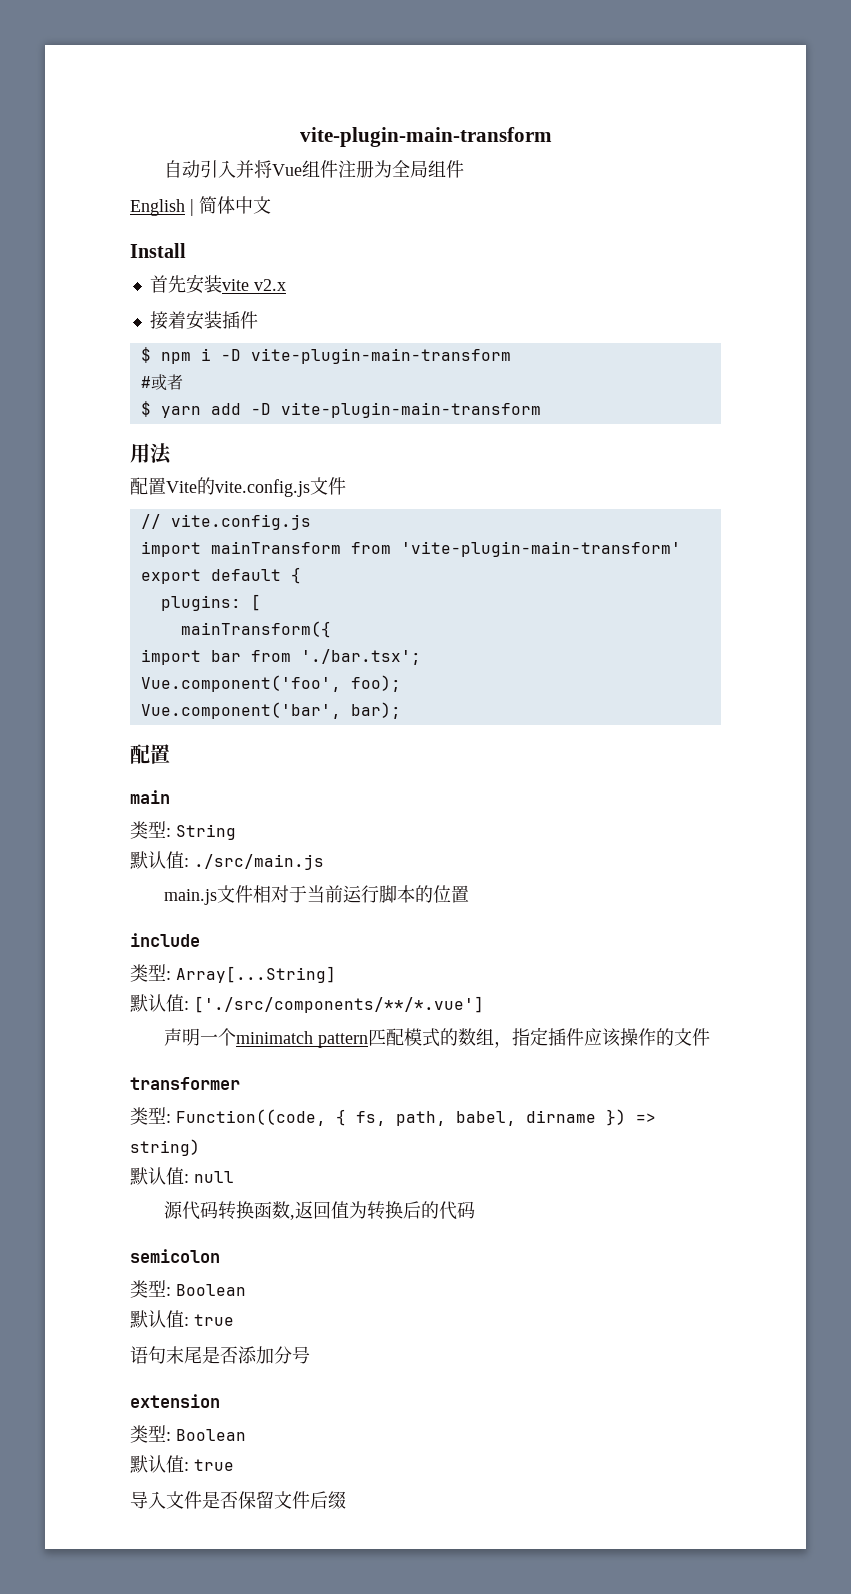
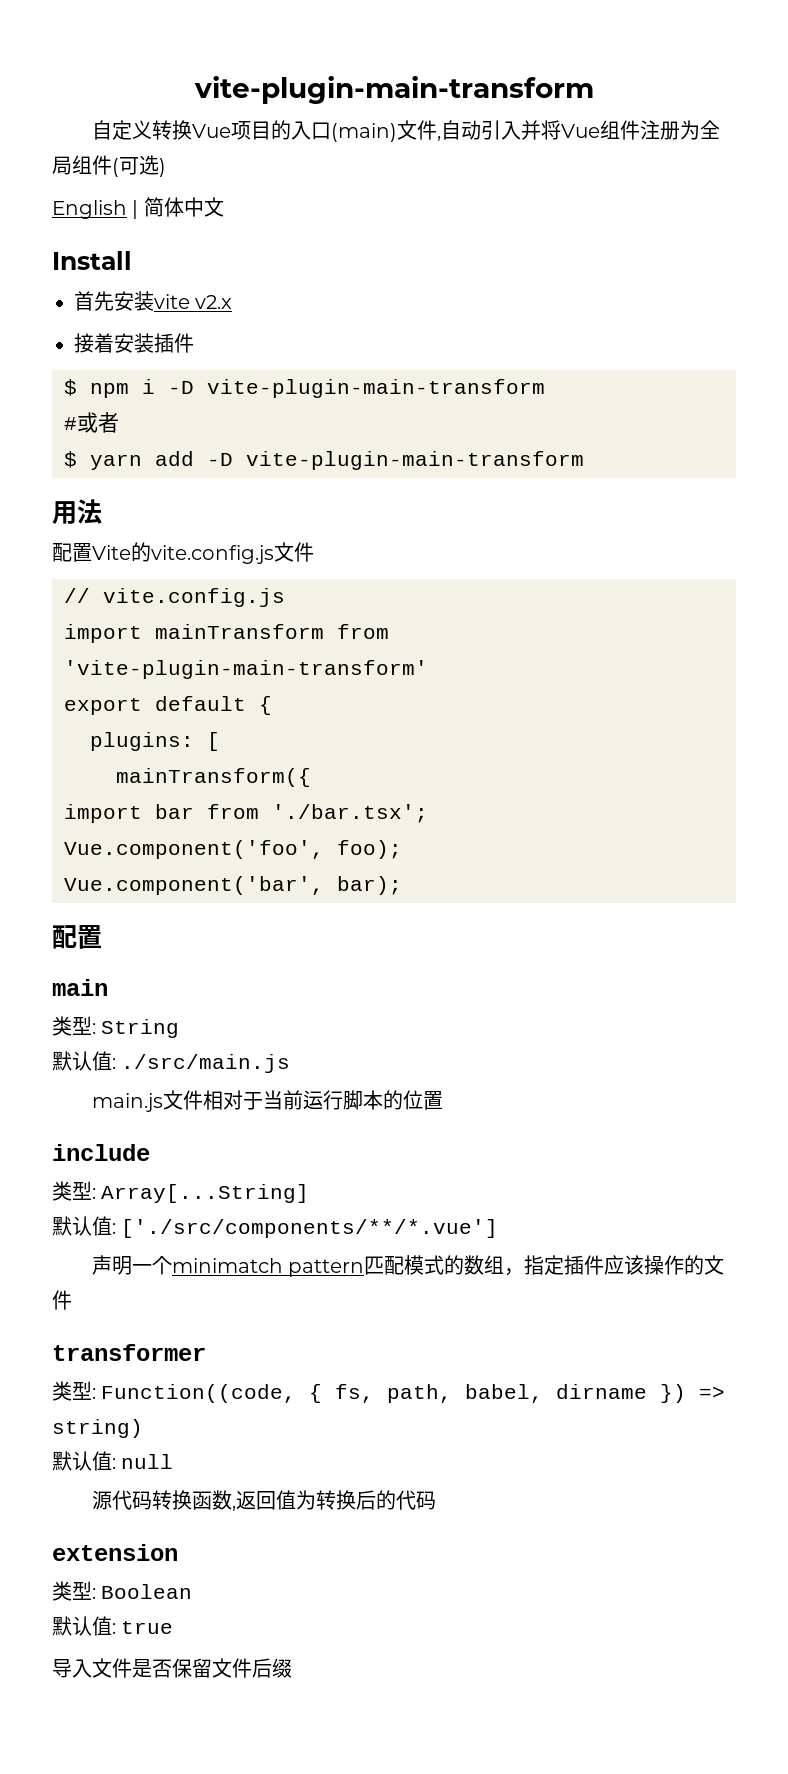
- 自动引入并将Vue组件注册为全局组件
+ 自定义转换Vue项目的入口(main)文件,自动引入并将Vue组件注册为全局组件(可选)
- semicolon
- 类型: Boolean
- 默认值: true
- 语句末尾是否添加分号

